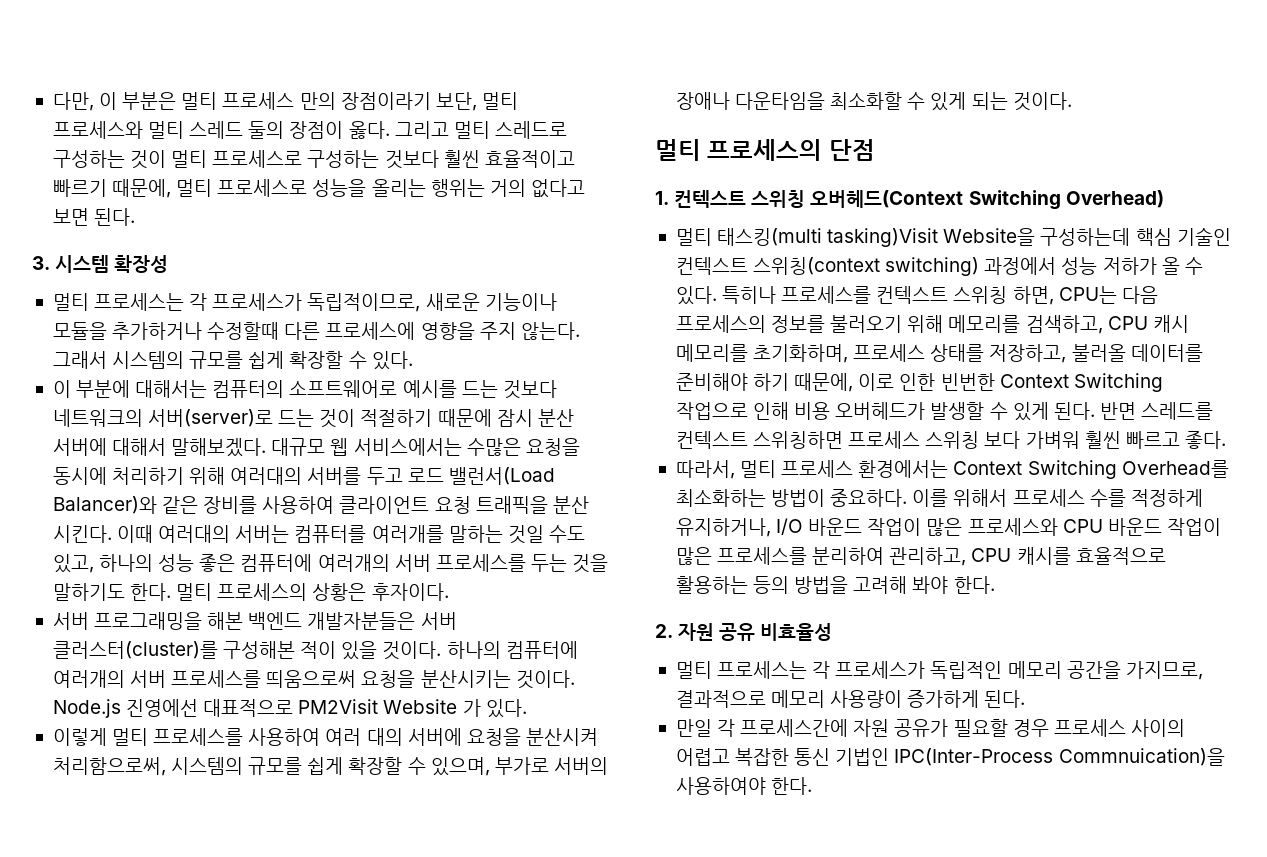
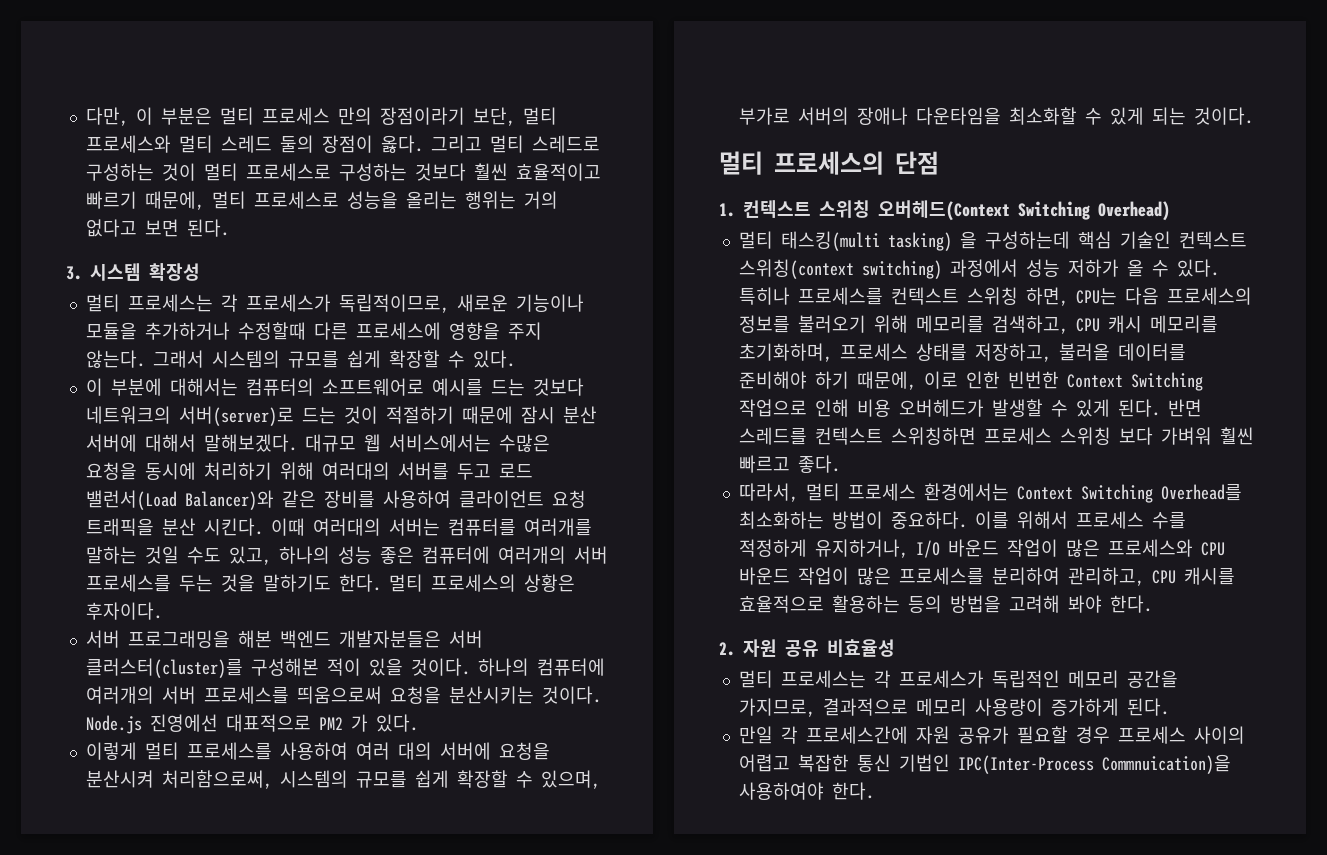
- Node.js 진영에선 대표적으로 PM2Visit Website 가 있다.
+ Node.js 진영에선 대표적으로 PM2 가 있다.
- 멀티 태스킹(multi tasking)Visit Website을 구성하는데 핵심 기술인 컨텍스트 스위칭(context switching) 과정에서 성능 저하가 올 수 있다.
+ 멀티 태스킹(multi tasking) 을 구성하는데 핵심 기술인 컨텍스트 스위칭(context switching) 과정에서 성능 저하가 올 수 있다.

